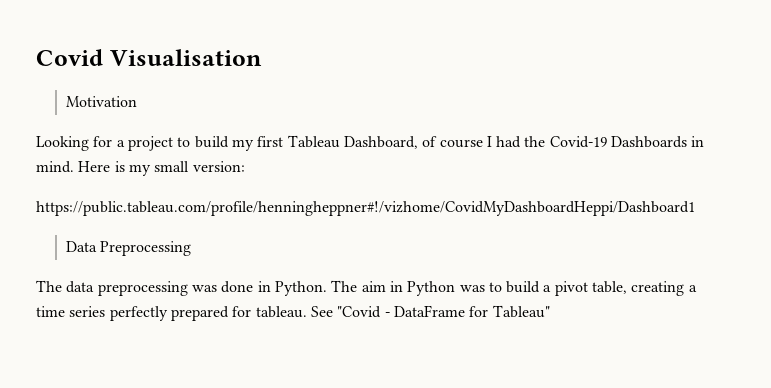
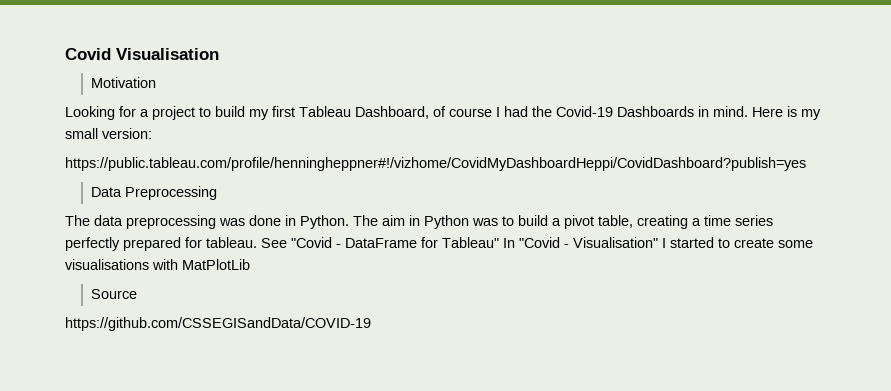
- https://public.tableau.com/profile/henningheppner#!/vizhome/CovidMyDashboardHeppi/Dashboard1
+ https://public.tableau.com/profile/henningheppner#!/vizhome/CovidMyDashboardHeppi/CovidDashboard?publish=yes
- See "Covid - DataFrame for Tableau"
+ See "Covid - DataFrame for Tableau" In "Covid - Visualisation" I started to create some visualisations with MatPlotLib
+ Source
+ https://github.com/CSSEGISandData/COVID-19

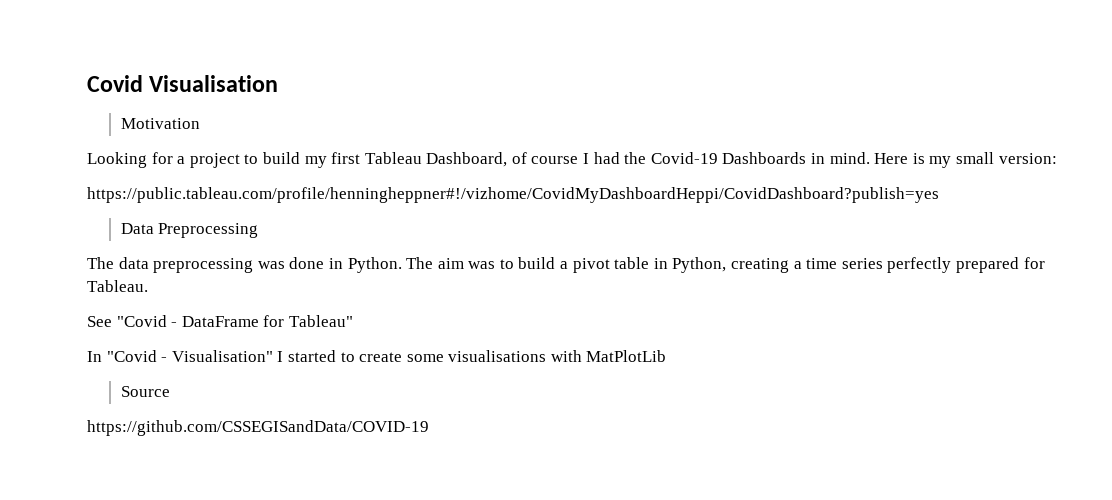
- The aim in Python was to build a pivot table, creating a time series perfectly prepared for tableau. See "Covid - DataFrame for Tableau" In "Covid - Visualisation" I started to create some visualisations with MatPlotLib
+ The aim was to build a pivot table in Python, creating a time series perfectly prepared for Tableau.
+ See "Covid - DataFrame for Tableau"
+ In "Covid - Visualisation" I started to create some visualisations with MatPlotLib

